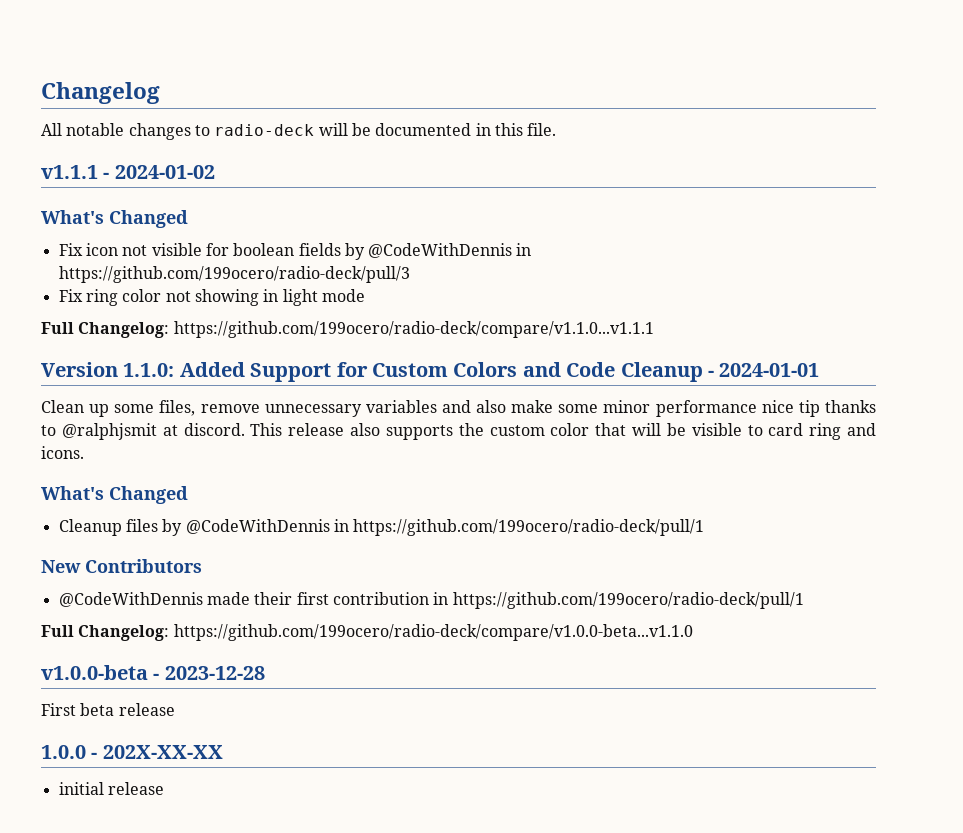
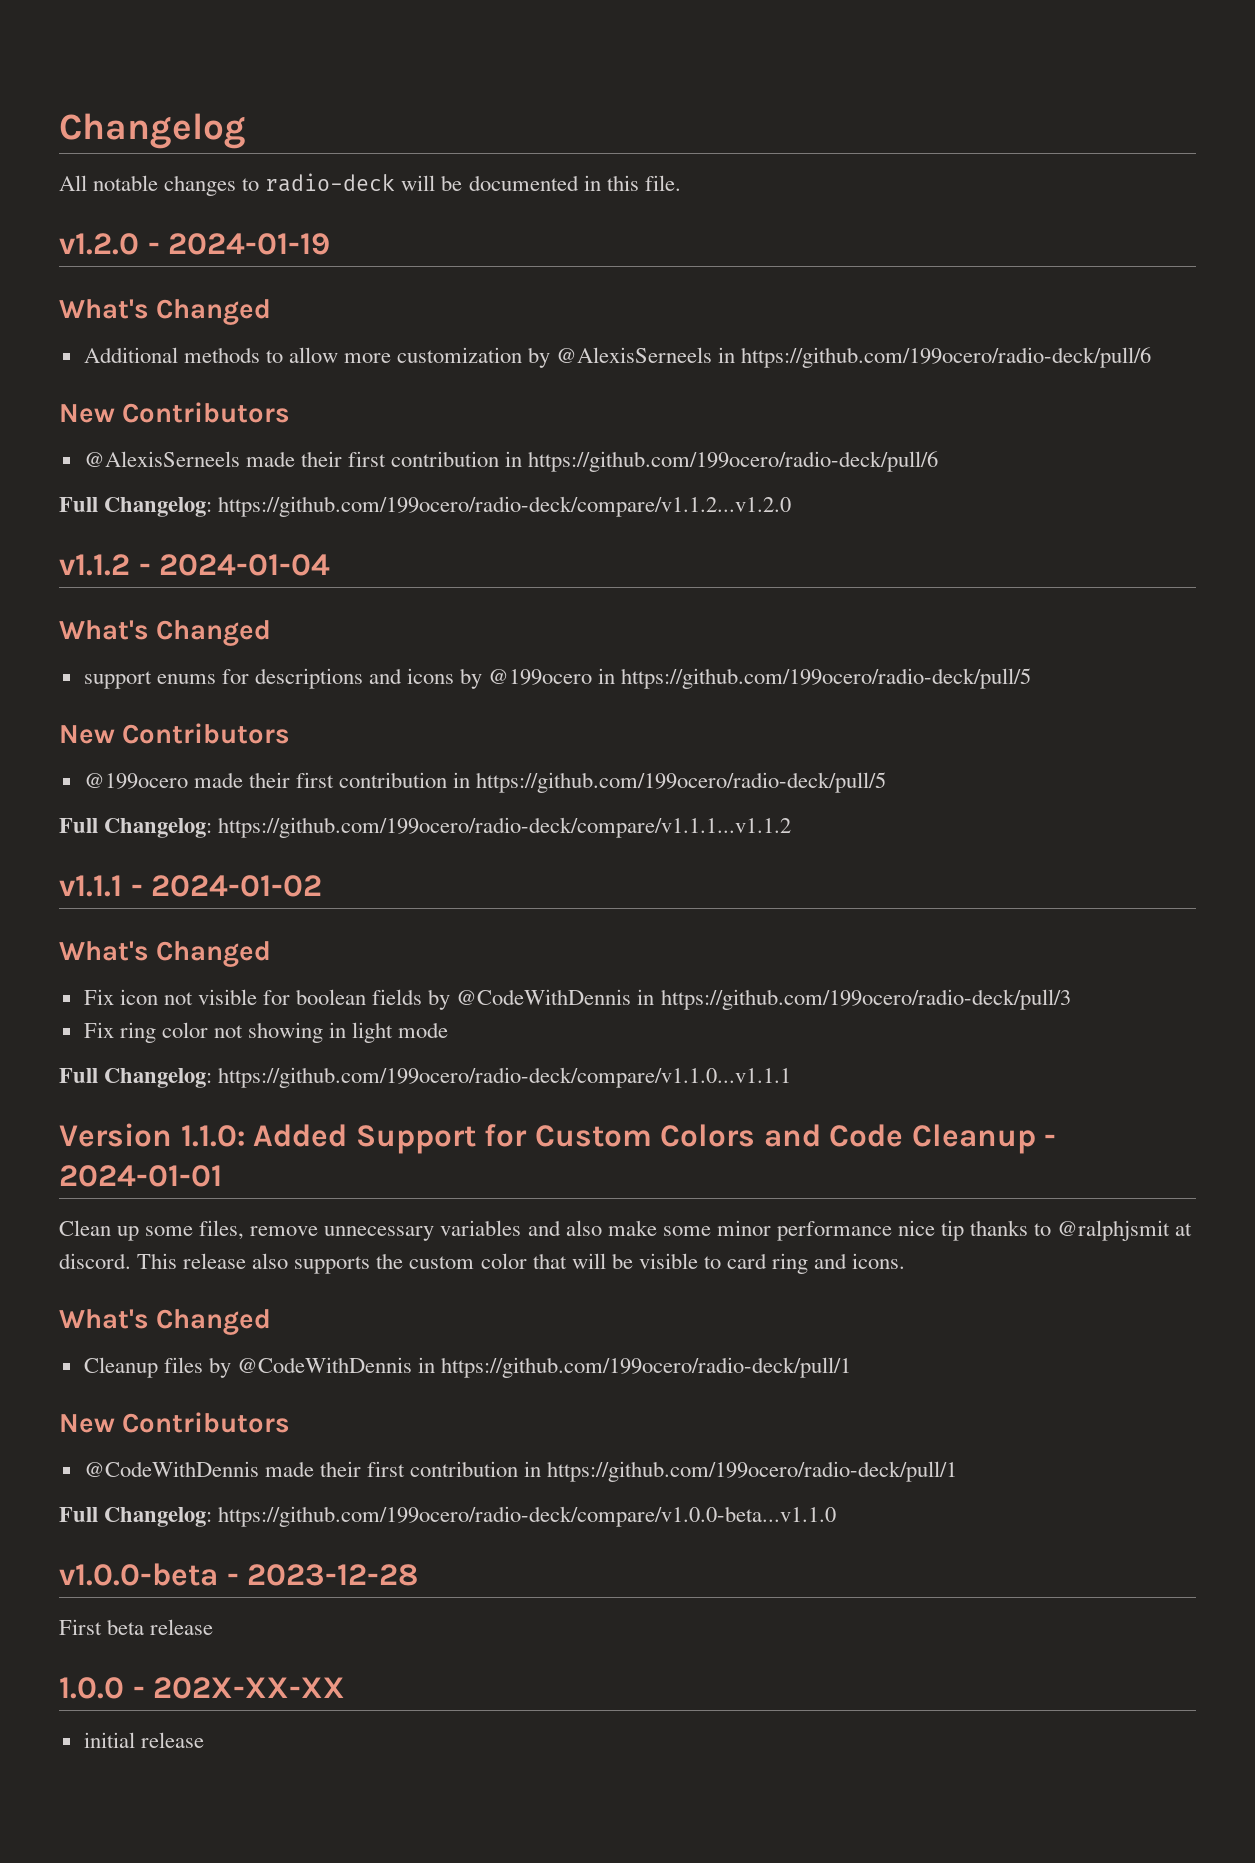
+ v1.2.0 - 2024-01-19
+ What's Changed
+ Additional methods to allow more customization by @AlexisSerneels in https://github.com/199ocero/radio-deck/pull/6
+ New Contributors
+ @AlexisSerneels made their first contribution in https://github.com/199ocero/radio-deck/pull/6
+ Full Changelog: https://github.com/199ocero/radio-deck/compare/v1.1.2...v1.2.0
+ v1.1.2 - 2024-01-04
+ What's Changed
+ support enums for descriptions and icons by @199ocero in https://github.com/199ocero/radio-deck/pull/5
+ New Contributors
+ @199ocero made their first contribution in https://github.com/199ocero/radio-deck/pull/5
+ Full Changelog: https://github.com/199ocero/radio-deck/compare/v1.1.1...v1.1.2

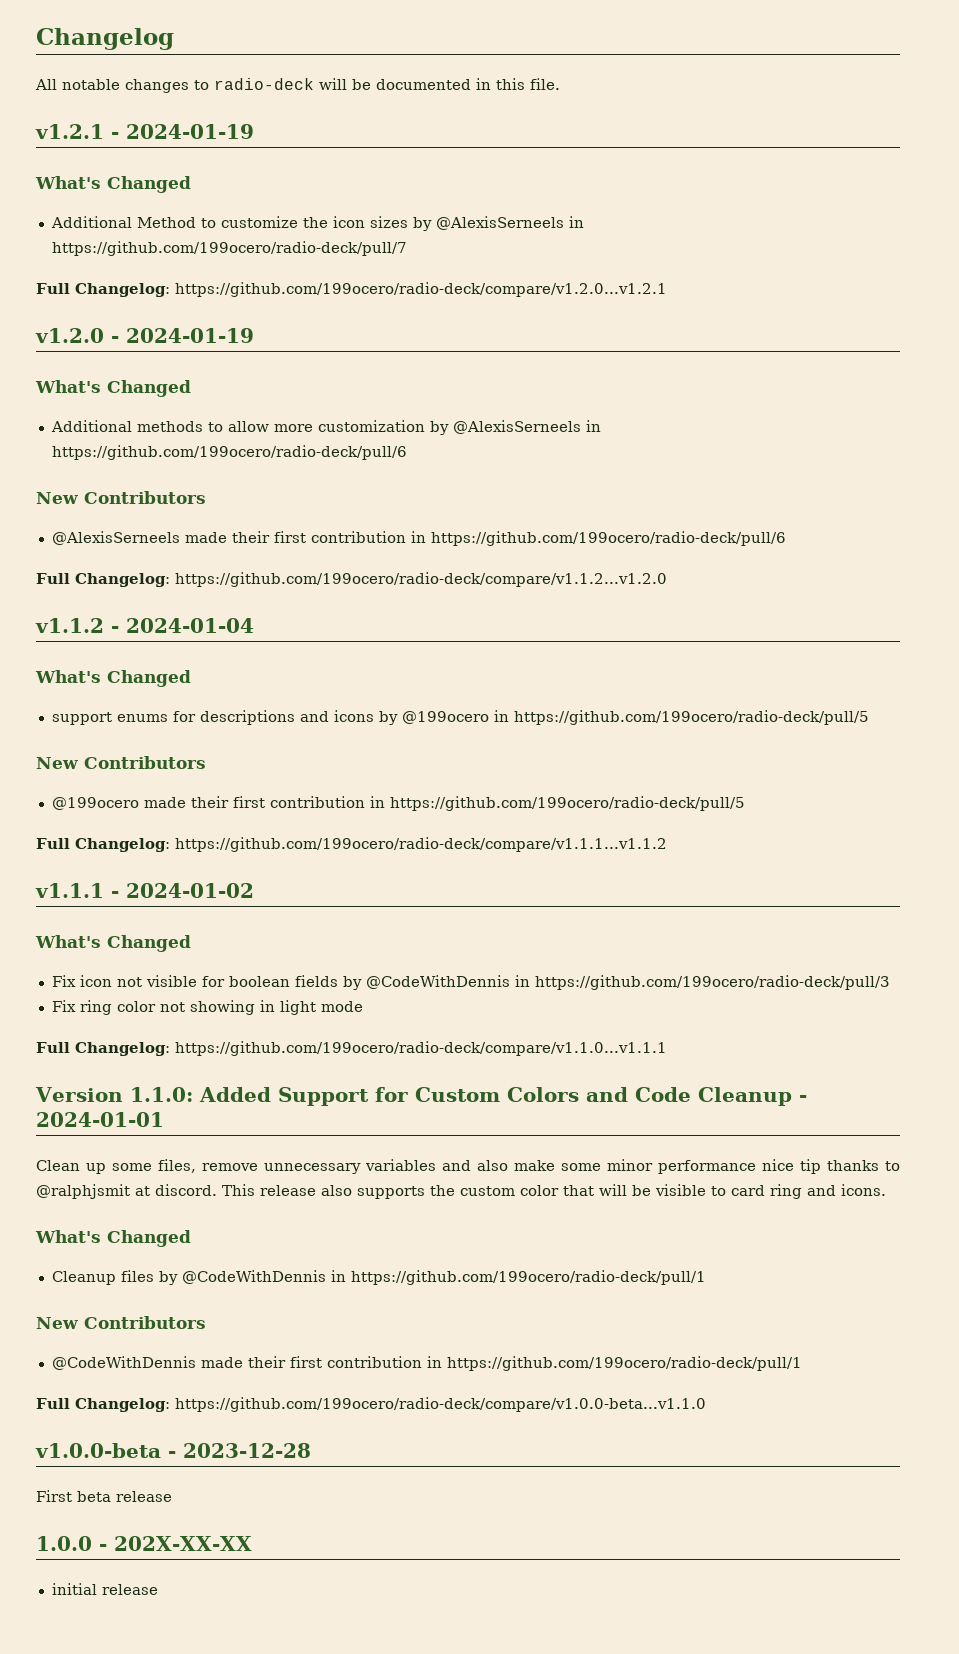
+ v1.2.1 - 2024-01-19
+ What's Changed
+ Additional Method to customize the icon sizes by @AlexisSerneels in https://github.com/199ocero/radio-deck/pull/7
+ Full Changelog: https://github.com/199ocero/radio-deck/compare/v1.2.0...v1.2.1

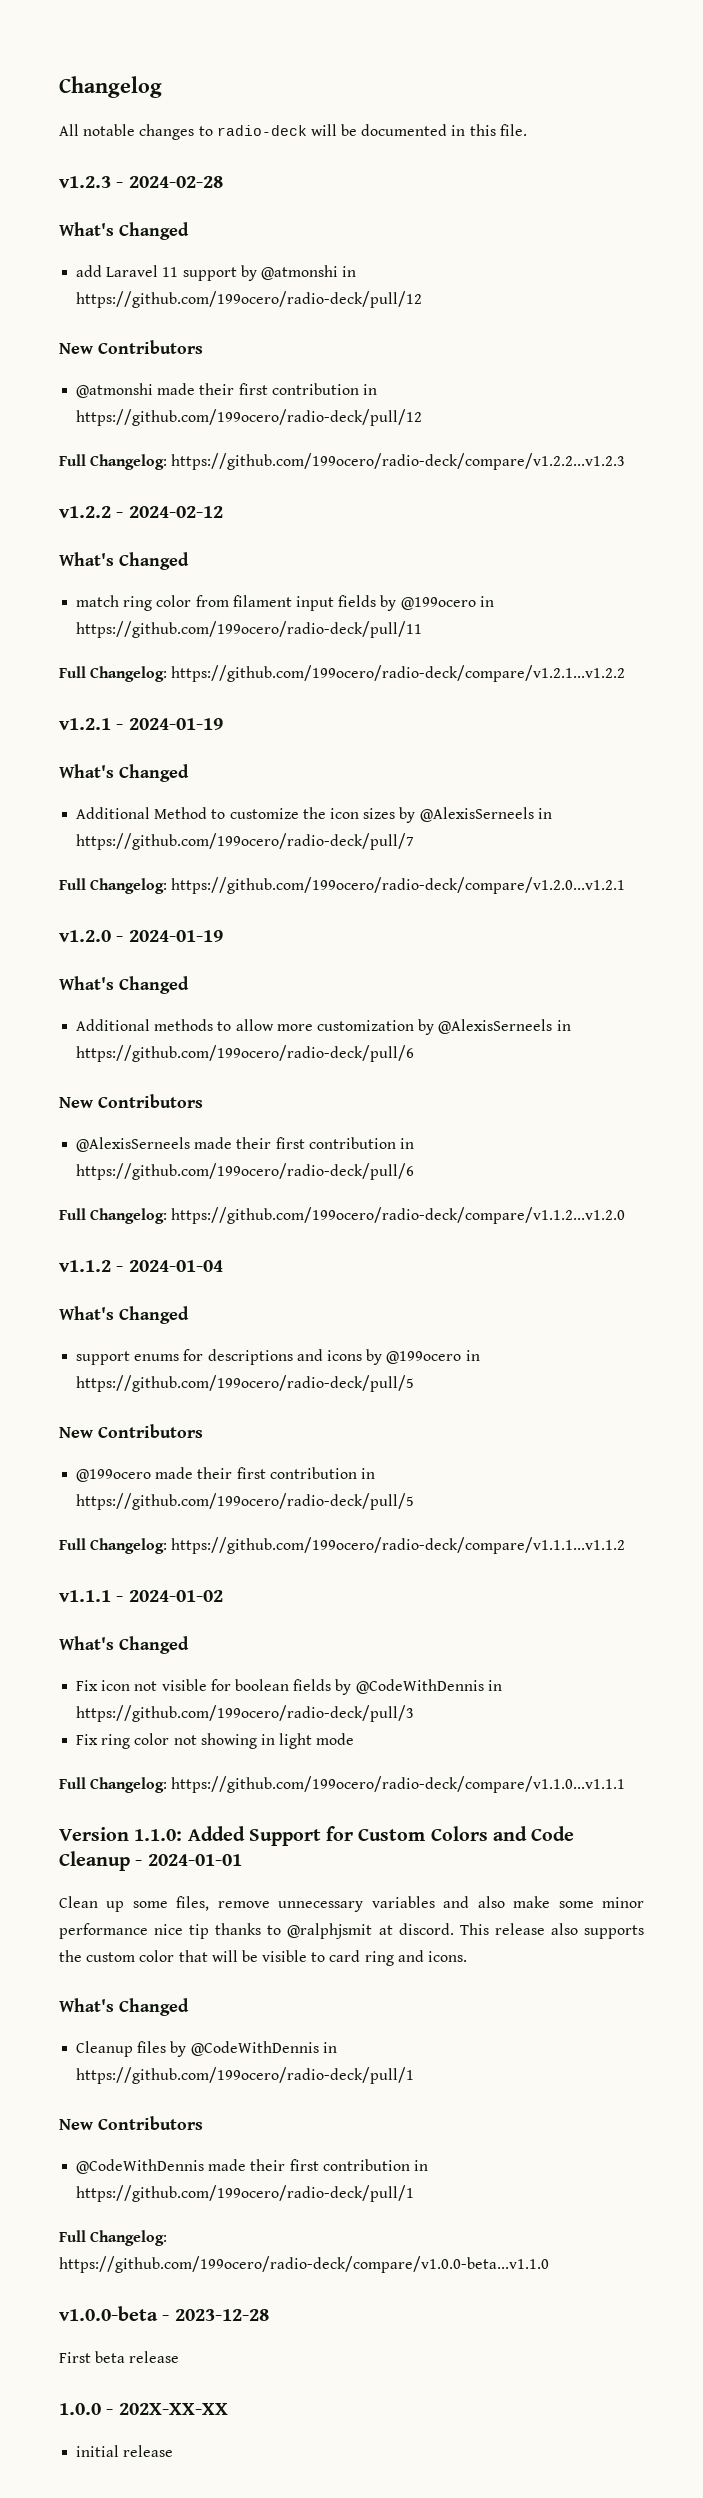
+ v1.2.3 - 2024-02-28
+ What's Changed
+ add Laravel 11 support by @atmonshi in https://github.com/199ocero/radio-deck/pull/12
+ New Contributors
+ @atmonshi made their first contribution in https://github.com/199ocero/radio-deck/pull/12
+ Full Changelog: https://github.com/199ocero/radio-deck/compare/v1.2.2...v1.2.3
+ v1.2.2 - 2024-02-12
+ What's Changed
+ match ring color from filament input fields by @199ocero in https://github.com/199ocero/radio-deck/pull/11
+ Full Changelog: https://github.com/199ocero/radio-deck/compare/v1.2.1...v1.2.2

